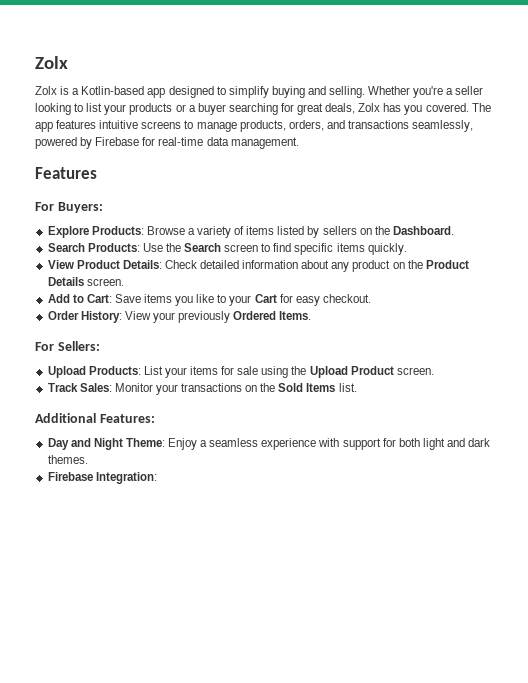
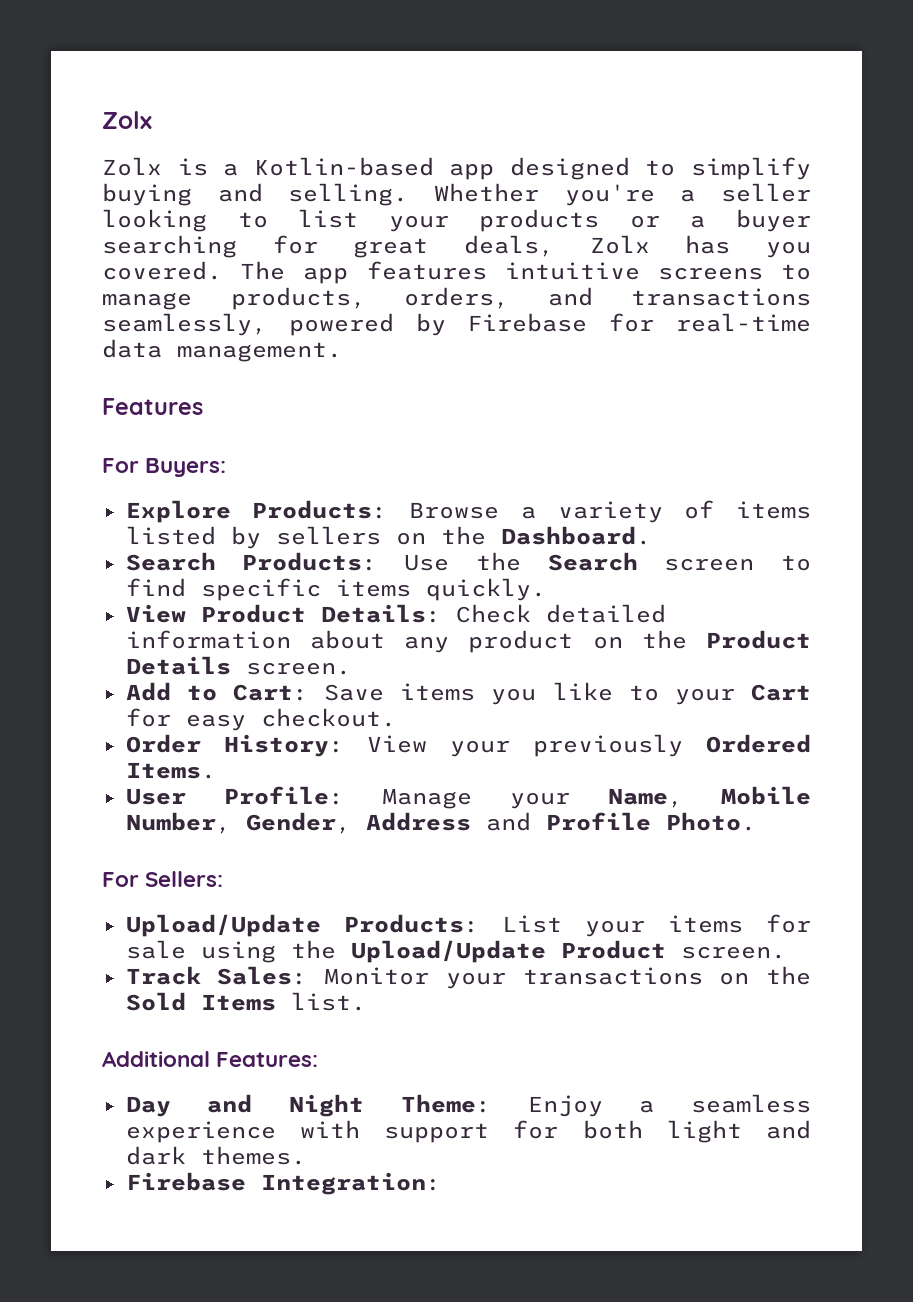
+ User Profile: Manage your Name, Mobile Number, Gender, Address and Profile Photo.
- Upload Products: List your items for sale using the Upload Product screen.
+ Upload/Update Products: List your items for sale using the Upload/Update Product screen.

